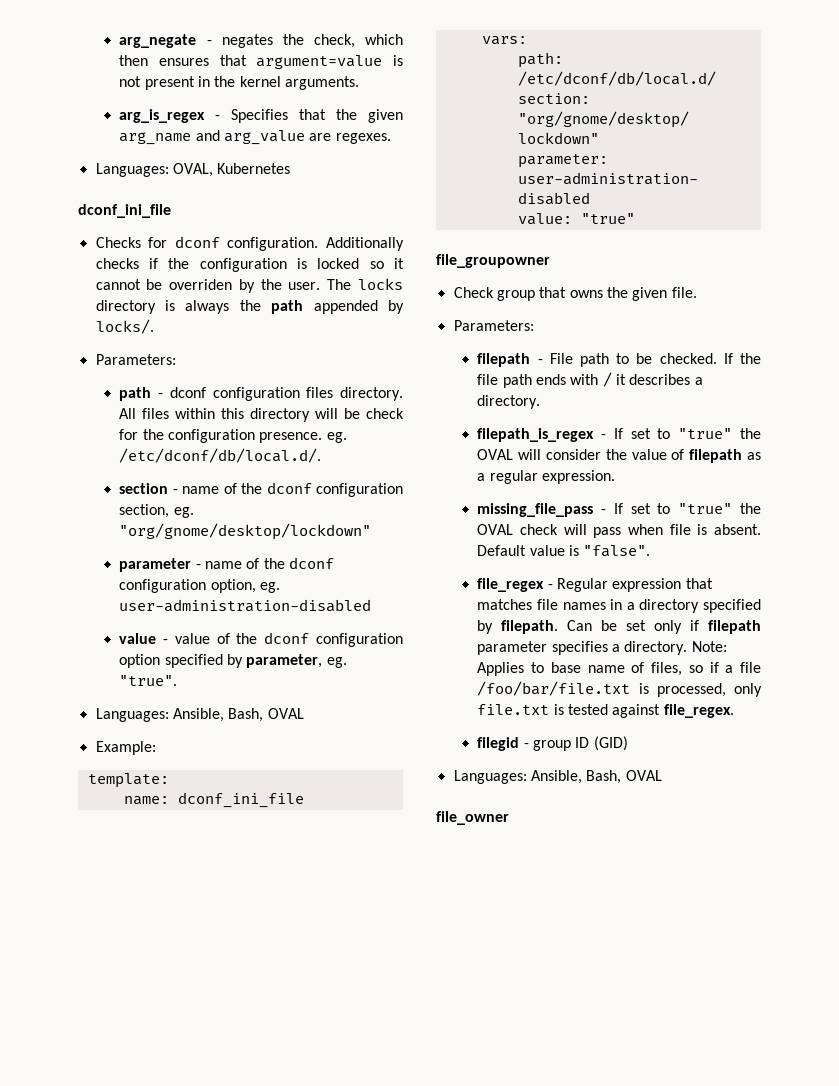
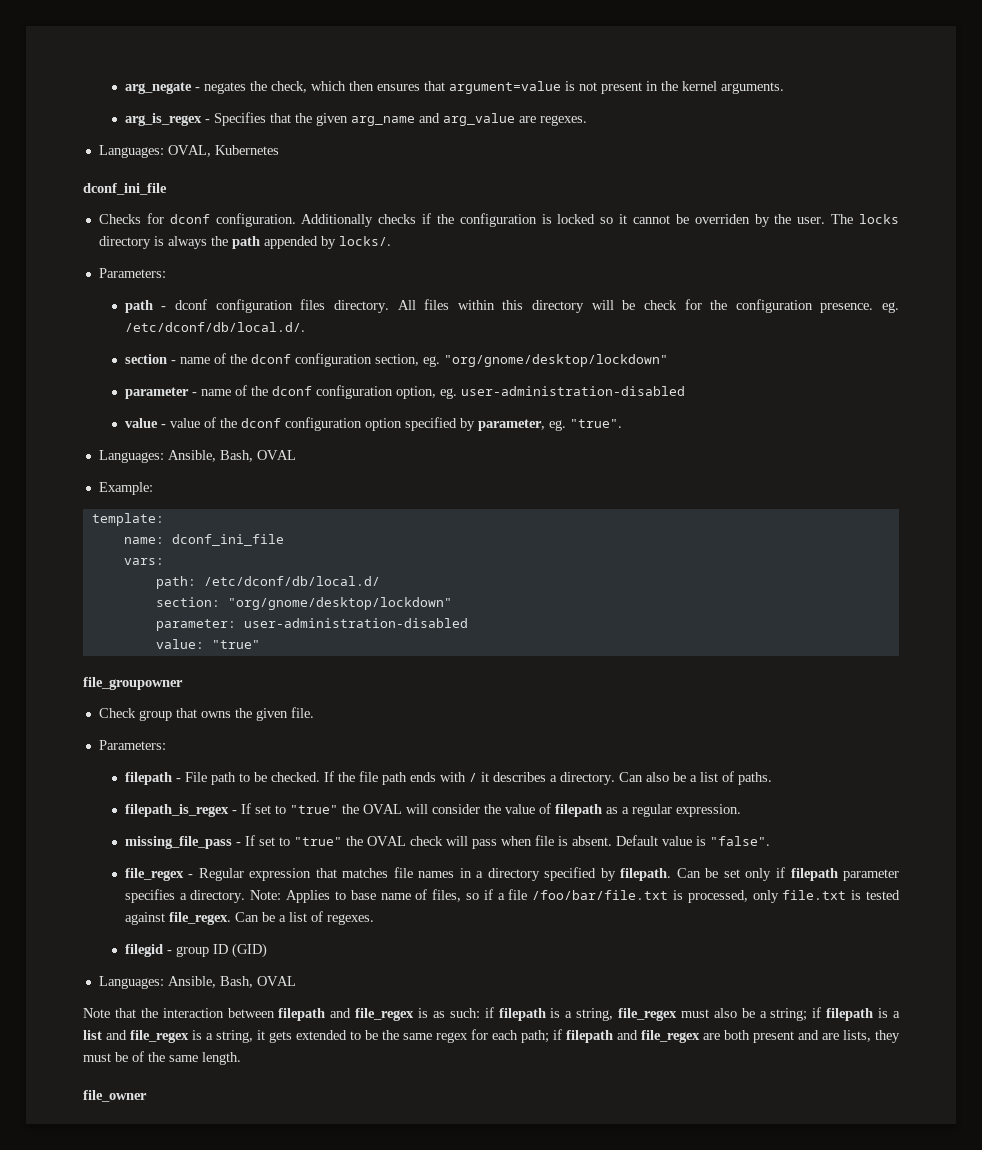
+ Can also be a list of paths.
+ Can be a list of regexes.
+ Note that the interaction between filepath and file_regex is as such: if filepath is a string, file_regex must also be a string; if filepath is a list and file_regex is a string, it gets extended to be the same regex for each path; if filepath and file_regex are both present and are lists, they must be of the same length.

